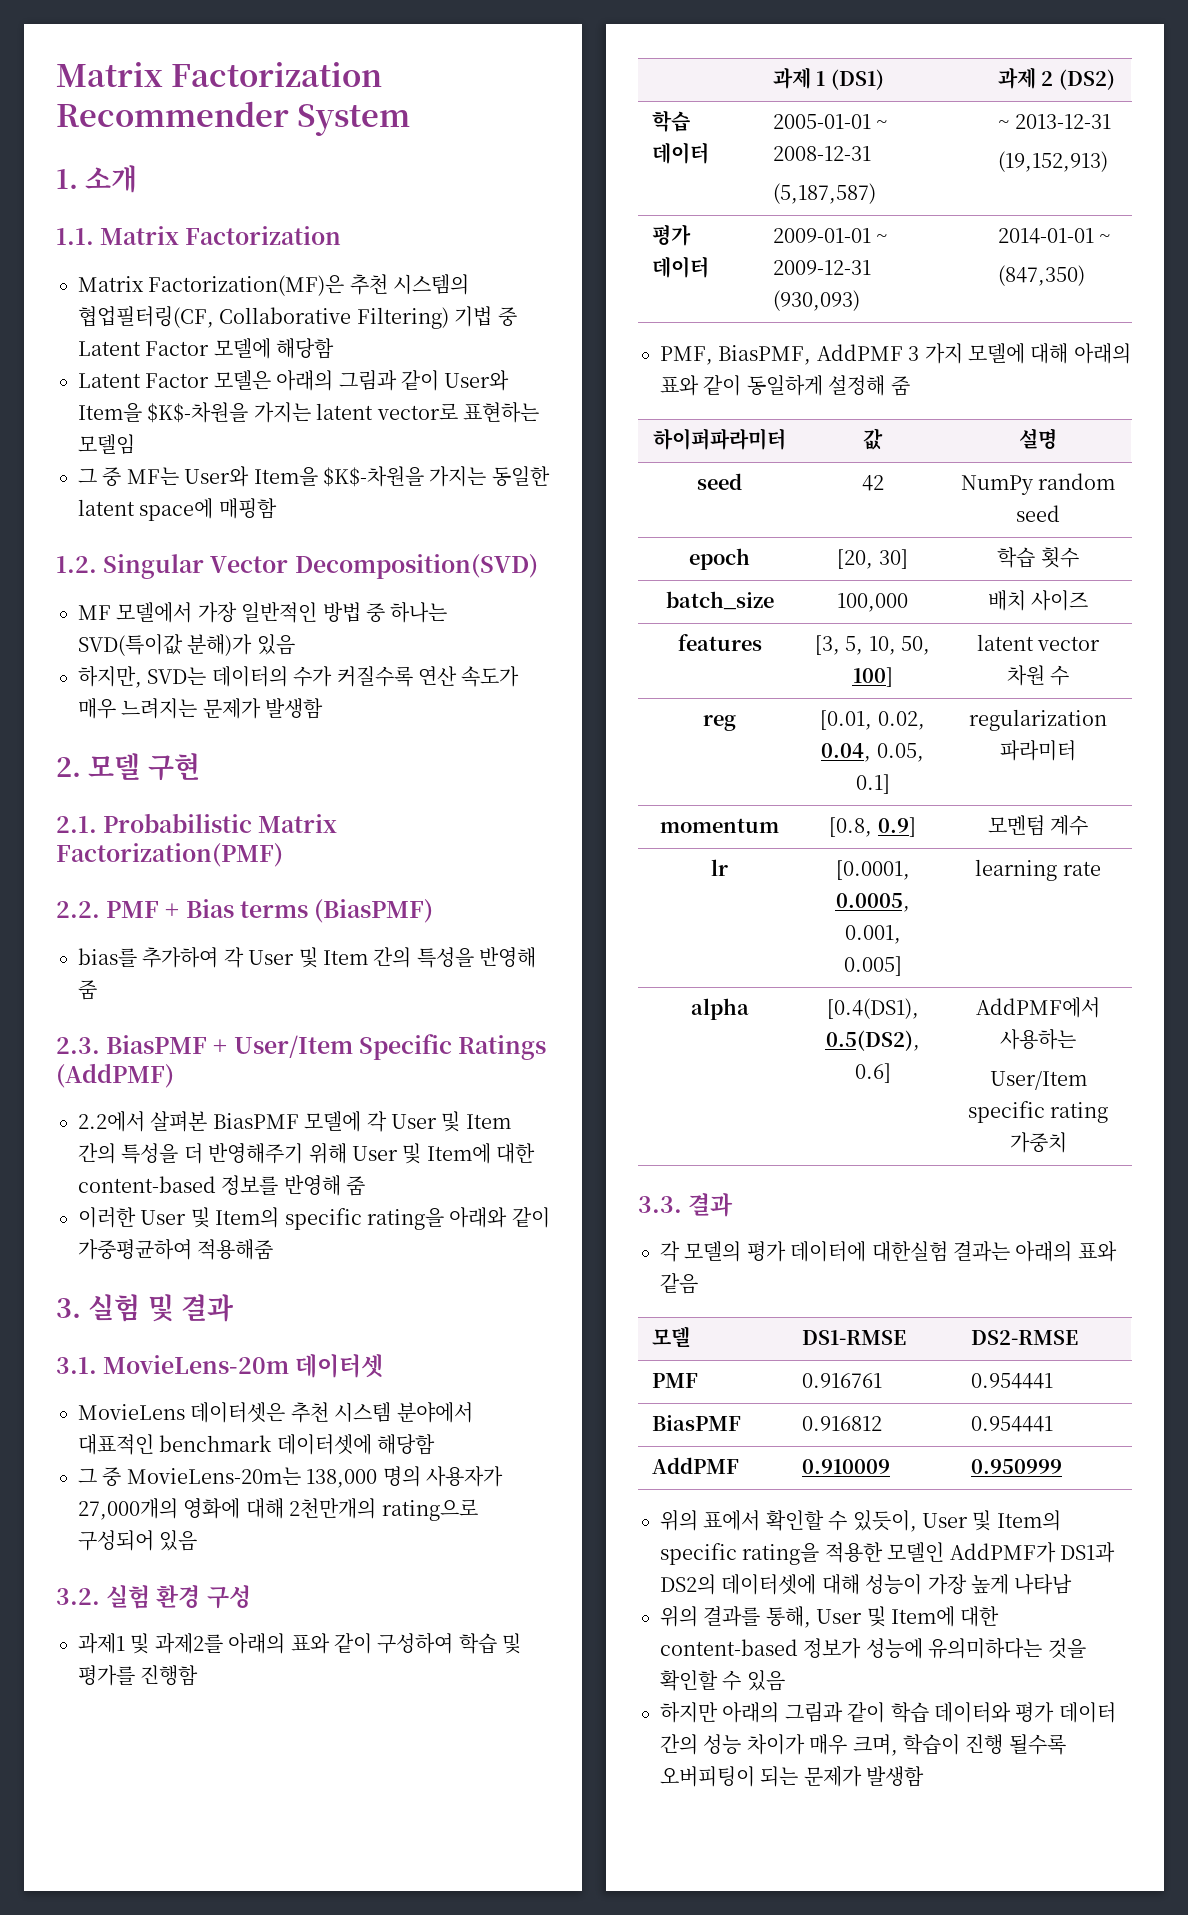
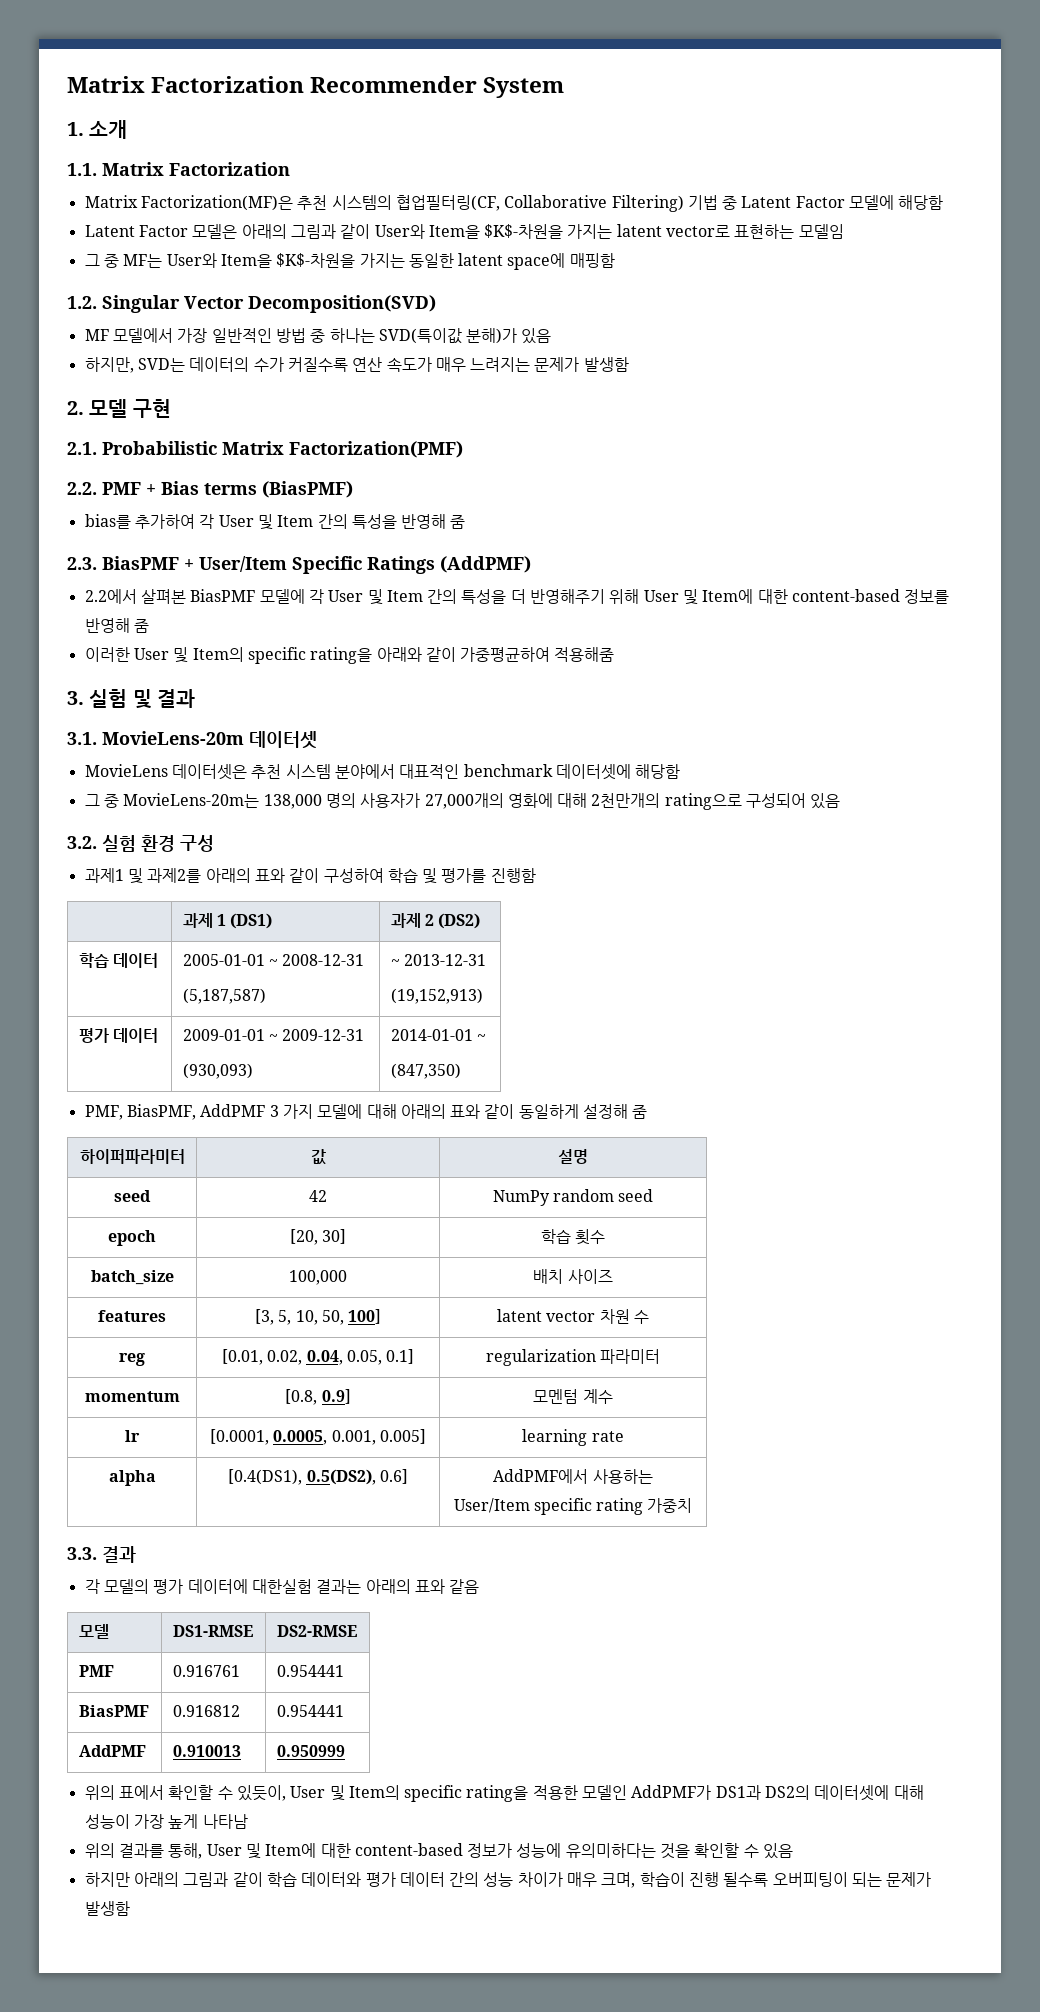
- AddPMF | 0.910009 | 0.950999
+ AddPMF | 0.910013 | 0.950999

